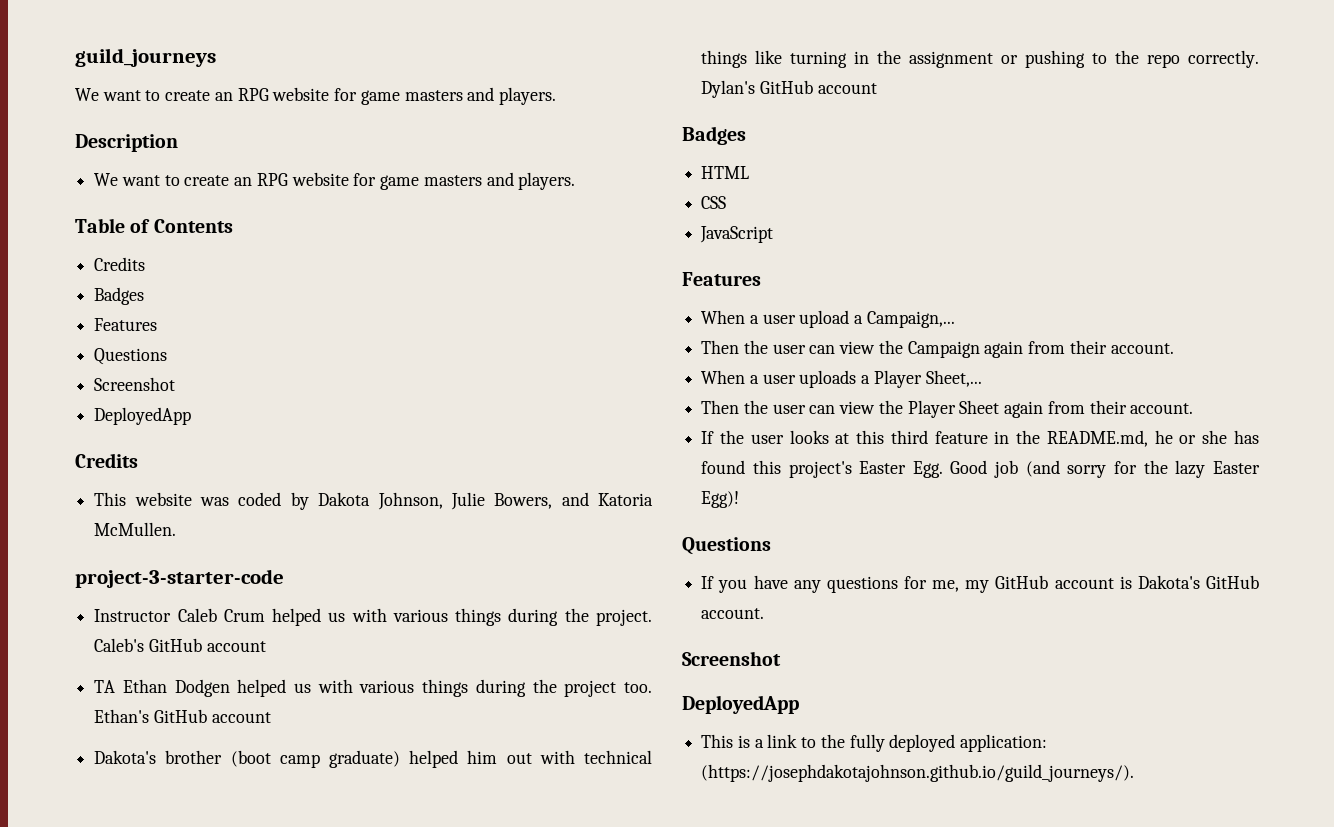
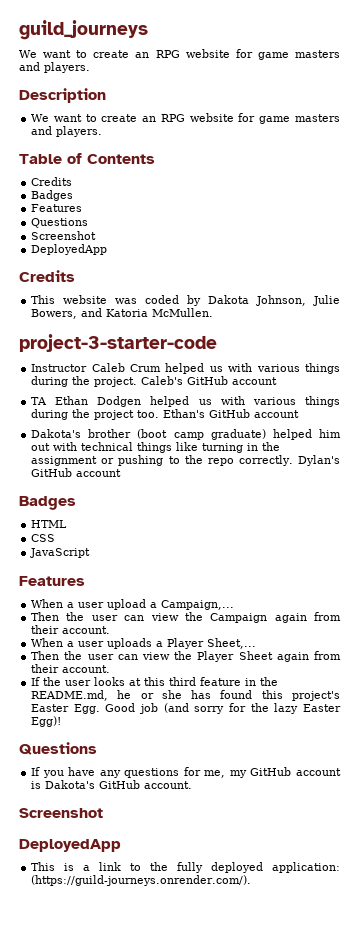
- This is a link to the fully deployed application: (https://josephdakotajohnson.github.io/guild_journeys/).
+ This is a link to the fully deployed application: (https://guild-journeys.onrender.com/).

